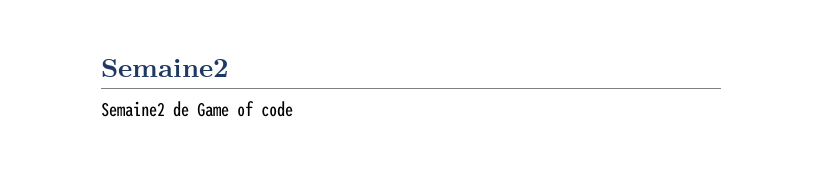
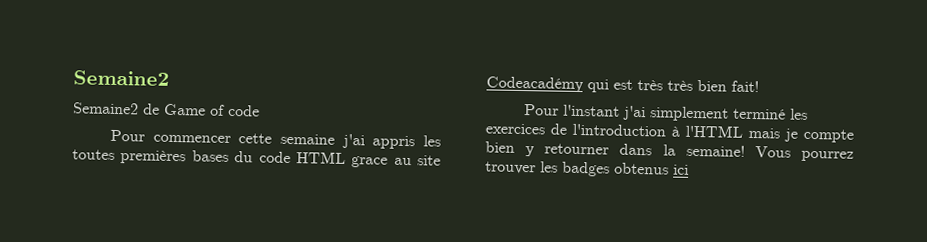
+ Pour commencer cette semaine j'ai appris les toutes premières bases du code HTML grace au site Codeacadémy qui est très très bien fait!
+ Pour l'instant j'ai simplement terminé les exercices de l'introduction à l'HTML mais je compte bien y retourner dans la semaine! Vous pourrez trouver les badges obtenus ici

